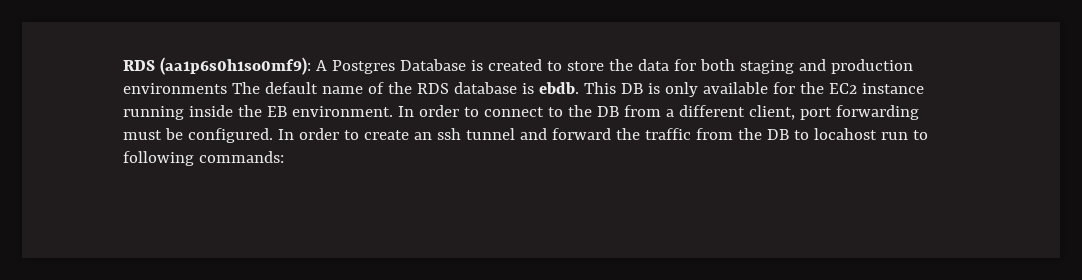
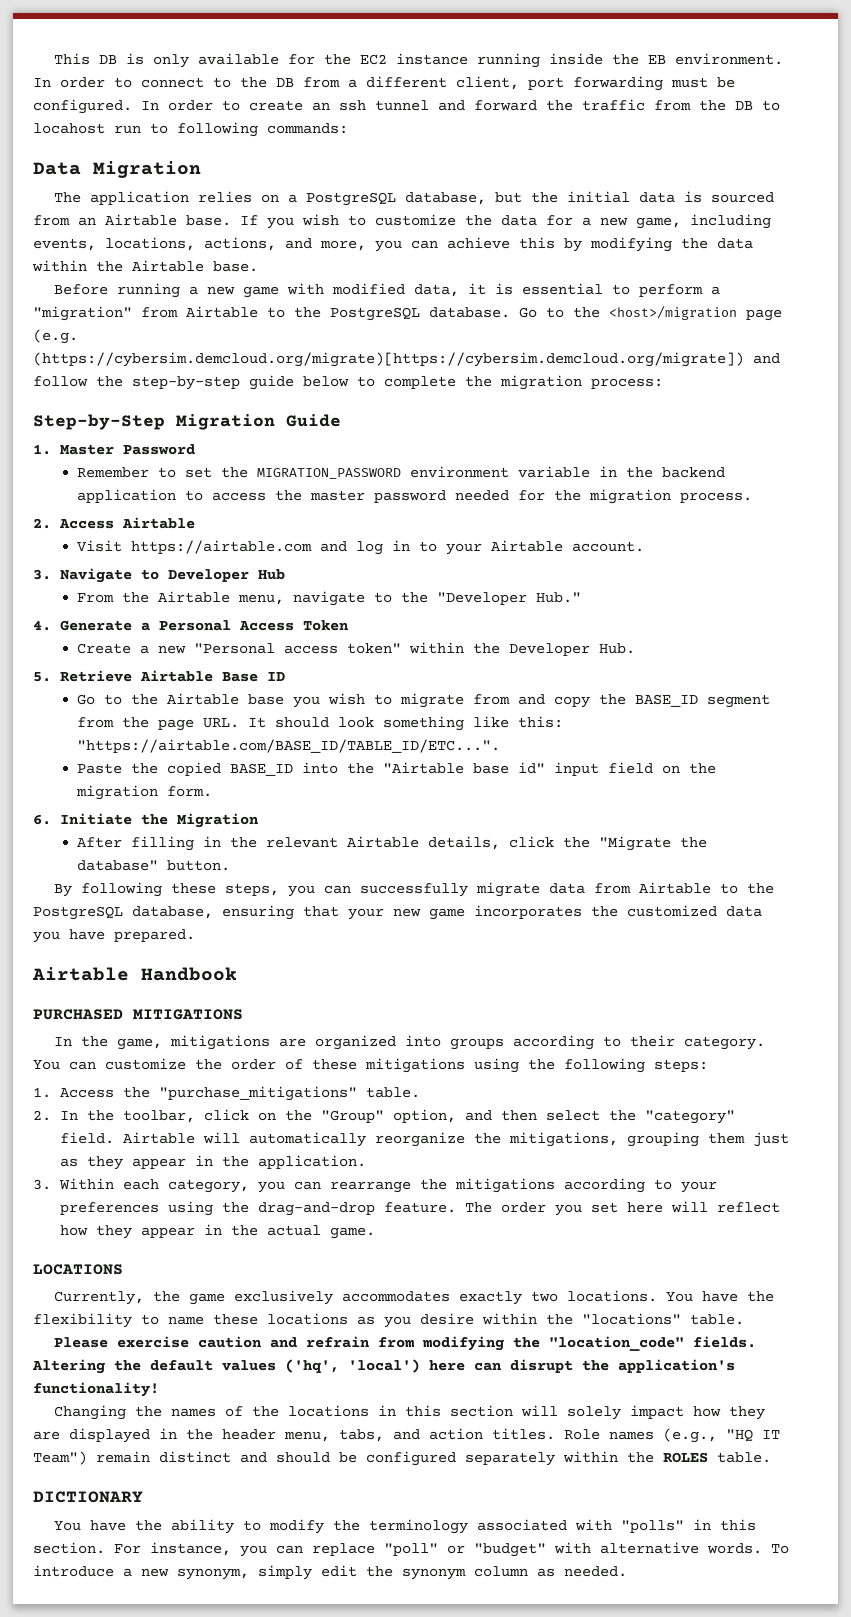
- RDS (aa1p6s0h1so0mf9): A Postgres Database is created to store the data for both staging and production environments The default name of the RDS database is ebdb.
+ Data Migration
+ The application relies on a PostgreSQL database, but the initial data is sourced from an Airtable base. If you wish to customize the data for a new game, including events, locations, actions, and more, you can achieve this by modifying the data within the Airtable base.
+ Before running a new game with modified data, it is essential to perform a "migration" from Airtable to the PostgreSQL database. Go to the <host>/migration page (e.g. (https://cybersim.demcloud.org/migrate)[https://cybersim.demcloud.org/migrate]) and follow the step-by-step guide below to complete the migration process:
+ Step-by-Step Migration Guide
+ 1. Master Password
+ Remember to set the MIGRATION_PASSWORD environment variable in the backend application to access the master password needed for the migration process.
+ 2. Access Airtable
+ Visit https://airtable.com and log in to your Airtable account.
+ 3. Navigate to Developer Hub
+ From the Airtable menu, navigate to the "Developer Hub."
+ 4. Generate a Personal Access Token
+ Create a new "Personal access token" within the Developer Hub.
+ 5. Retrieve Airtable Base ID
+ Go to the Airtable base you wish to migrate from and copy the BASE_ID segment from the page URL. It should look something like this: "https://airtable.com/BASE_ID/TABLE_ID/ETC...".
+ Paste the copied BASE_ID into the "Airtable base id" input field on the migration form.
+ 6. Initiate the Migration
+ After filling in the relevant Airtable details, click the "Migrate the database" button.
+ By following these steps, you can successfully migrate data from Airtable to the PostgreSQL database, ensuring that your new game incorporates the customized data you have prepared.
+ Airtable Handbook
+ PURCHASED MITIGATIONS
+ In the game, mitigations are organized into groups according to their category. You can customize the order of these mitigations using the following steps:
+ 1. Access the "purchase_mitigations" table.
+ 2. In the toolbar, click on the "Group" option, and then select the "category" field. Airtable will automatically reorganize the mitigations, grouping them just as they appear in the application.
+ 3. Within each category, you can rearrange the mitigations according to your preferences using the drag-and-drop feature. The order you set here will reflect how they appear in the actual game.
+ LOCATIONS
+ Currently, the game exclusively accommodates exactly two locations. You have the flexibility to name these locations as you desire within the "locations" table.
+ Please exercise caution and refrain from modifying the "location_code" fields. Altering the default values ('hq', 'local') here can disrupt the application's functionality!
+ Changing the names of the locations in this section will solely impact how they are displayed in the header menu, tabs, and action titles. Role names (e.g., "HQ IT Team") remain distinct and should be configured separately within the ROLES table.
+ DICTIONARY
+ You have the ability to modify the terminology associated with "polls" in this section. For instance, you can replace "poll" or "budget" with alternative words. To introduce a new synonym, simply edit the synonym column as needed.

